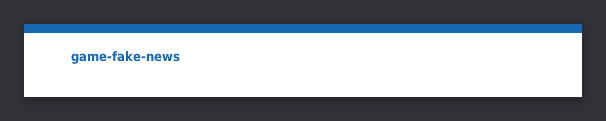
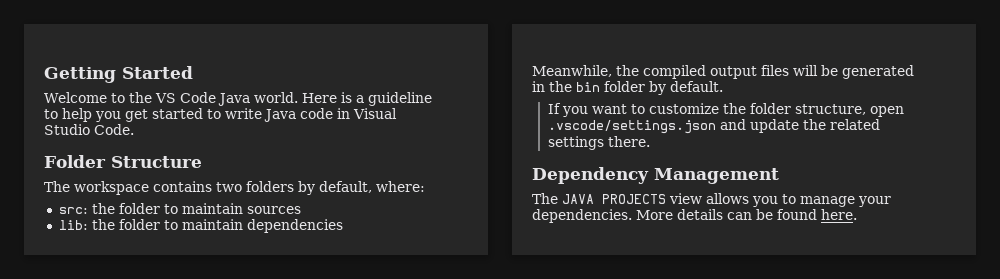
- game-fake-news
+ Getting Started
+ Welcome to the VS Code Java world. Here is a guideline to help you get started to write Java code in Visual Studio Code.
+ Folder Structure
+ The workspace contains two folders by default, where:
+ src: the folder to maintain sources
+ lib: the folder to maintain dependencies
+ Meanwhile, the compiled output files will be generated in the bin folder by default.
+ If you want to customize the folder structure, open .vscode/settings.json and update the related settings there.
+ Dependency Management
+ The JAVA PROJECTS view allows you to manage your dependencies. More details can be found here.

